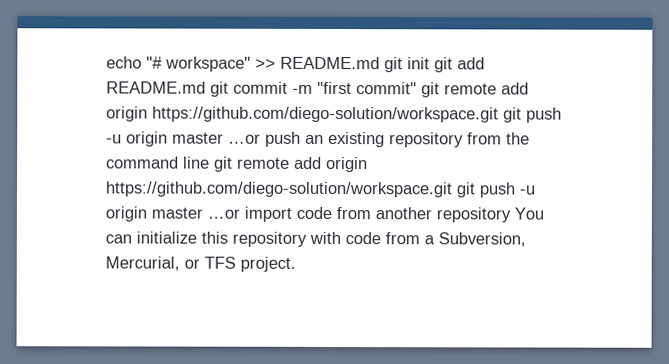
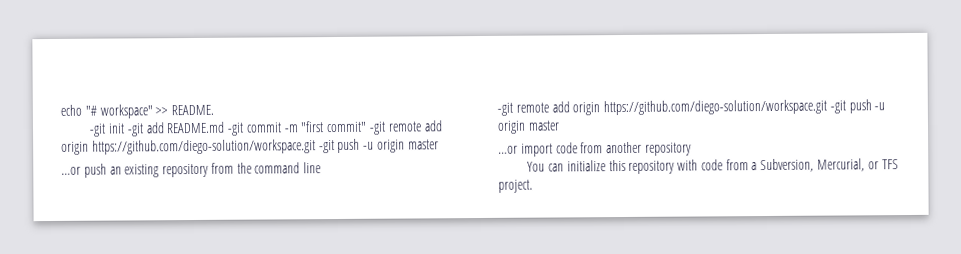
- echo "# workspace" >> README.md git init git add README.md git commit -m "first commit" git remote add origin https://github.com/diego-solution/workspace.git git push -u origin master …or push an existing repository from the command line git remote add origin https://github.com/diego-solution/workspace.git git push -u origin master …or import code from another repository You can initialize this repository with code from a Subversion, Mercurial, or TFS project.
+ echo "# workspace" >> README.
+ -git init -git add README.md -git commit -m "first commit" -git remote add origin https://github.com/diego-solution/workspace.git -git push -u origin master
+ …or push an existing repository from the command line
+ -git remote add origin https://github.com/diego-solution/workspace.git -git push -u origin master
+ …or import code from another repository
+ You can initialize this repository with code from a Subversion, Mercurial, or TFS project.

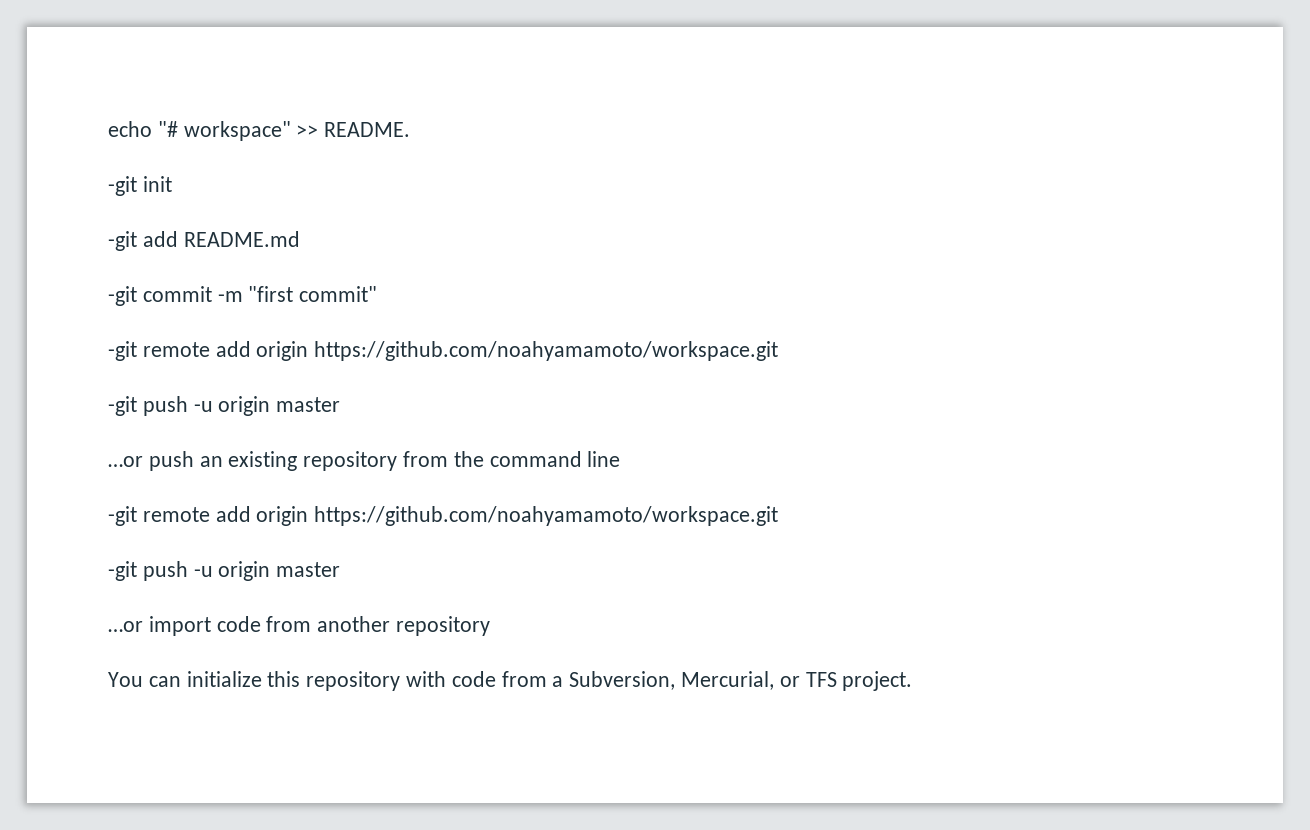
- -git init -git add README.md -git commit -m "first commit" -git remote add origin https://github.com/diego-solution/workspace.git -git push -u origin master
+ -git init
+ -git add README.md
+ -git commit -m "first commit"
+ -git remote add origin https://github.com/noahyamamoto/workspace.git
+ -git push -u origin master
  …or push an existing repository from the command line
- -git remote add origin https://github.com/diego-solution/workspace.git -git push -u origin master
+ -git remote add origin https://github.com/noahyamamoto/workspace.git
+ -git push -u origin master

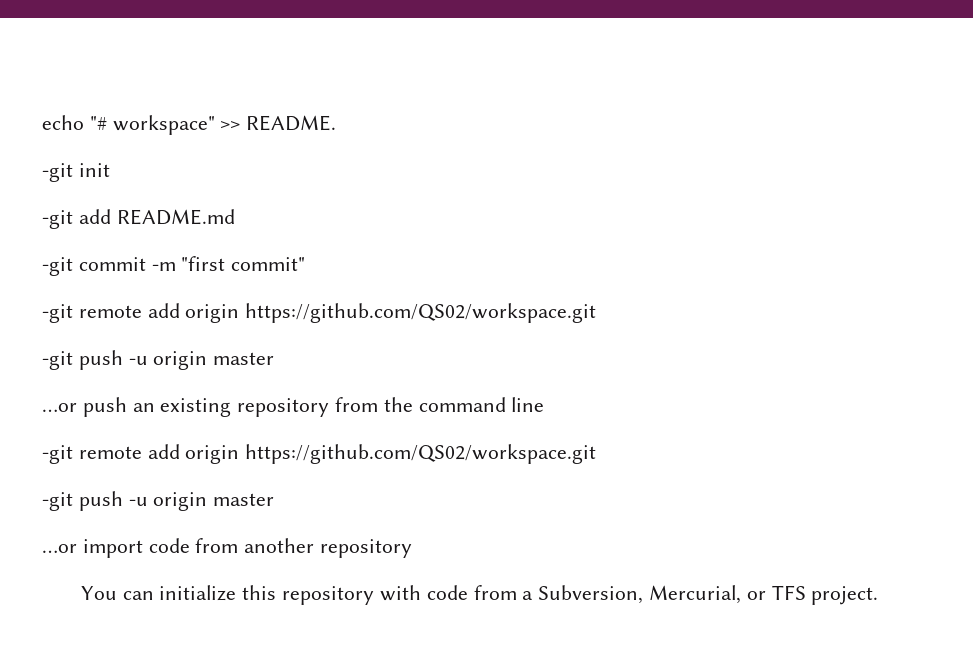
  -git commit -m "first commit"
- -git remote add origin https://github.com/noahyamamoto/workspace.git
+ -git remote add origin https://github.com/QS02/workspace.git
  …or push an existing repository from the command line
- -git remote add origin https://github.com/noahyamamoto/workspace.git
+ -git remote add origin https://github.com/QS02/workspace.git

